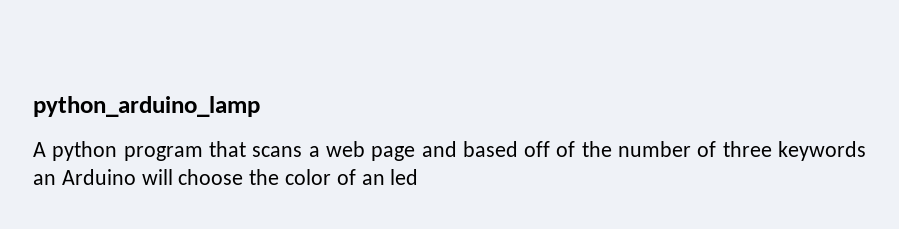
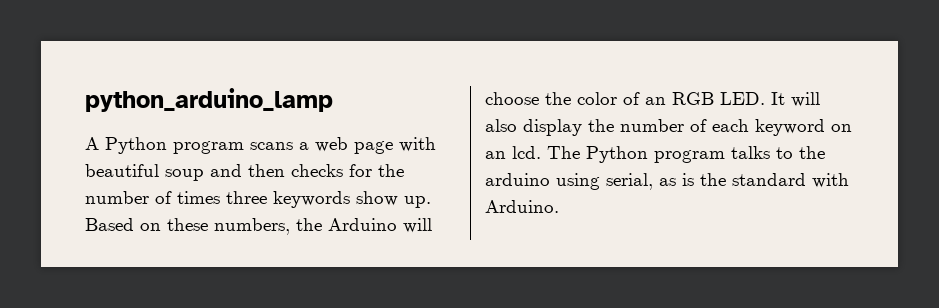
- A python program that scans a web page and based off of the number of three keywords an Arduino will choose the color of an led
+ A Python program scans a web page with beautiful soup and then checks for the number of times three keywords show up. Based on these numbers, the Arduino will choose the color of an RGB LED. It will also display the number of each keyword on an lcd. The Python program talks to the arduino using serial, as is the standard with Arduino.

